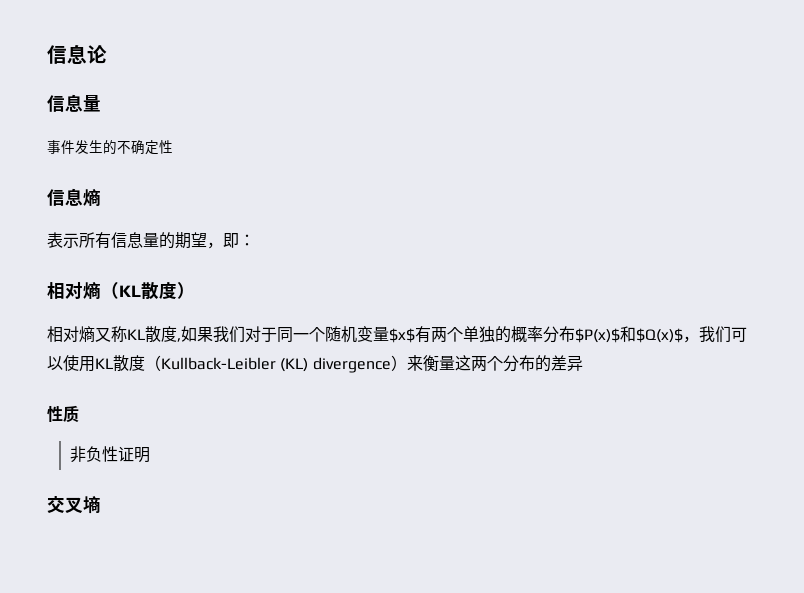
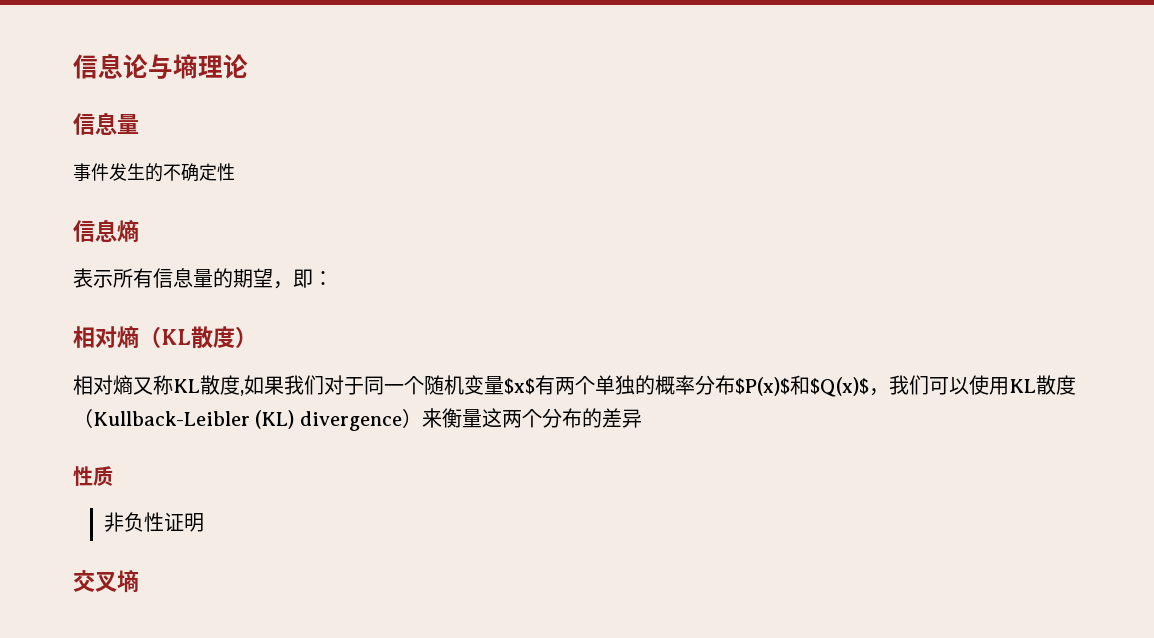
- 信息论
+ 信息论与墒理论

